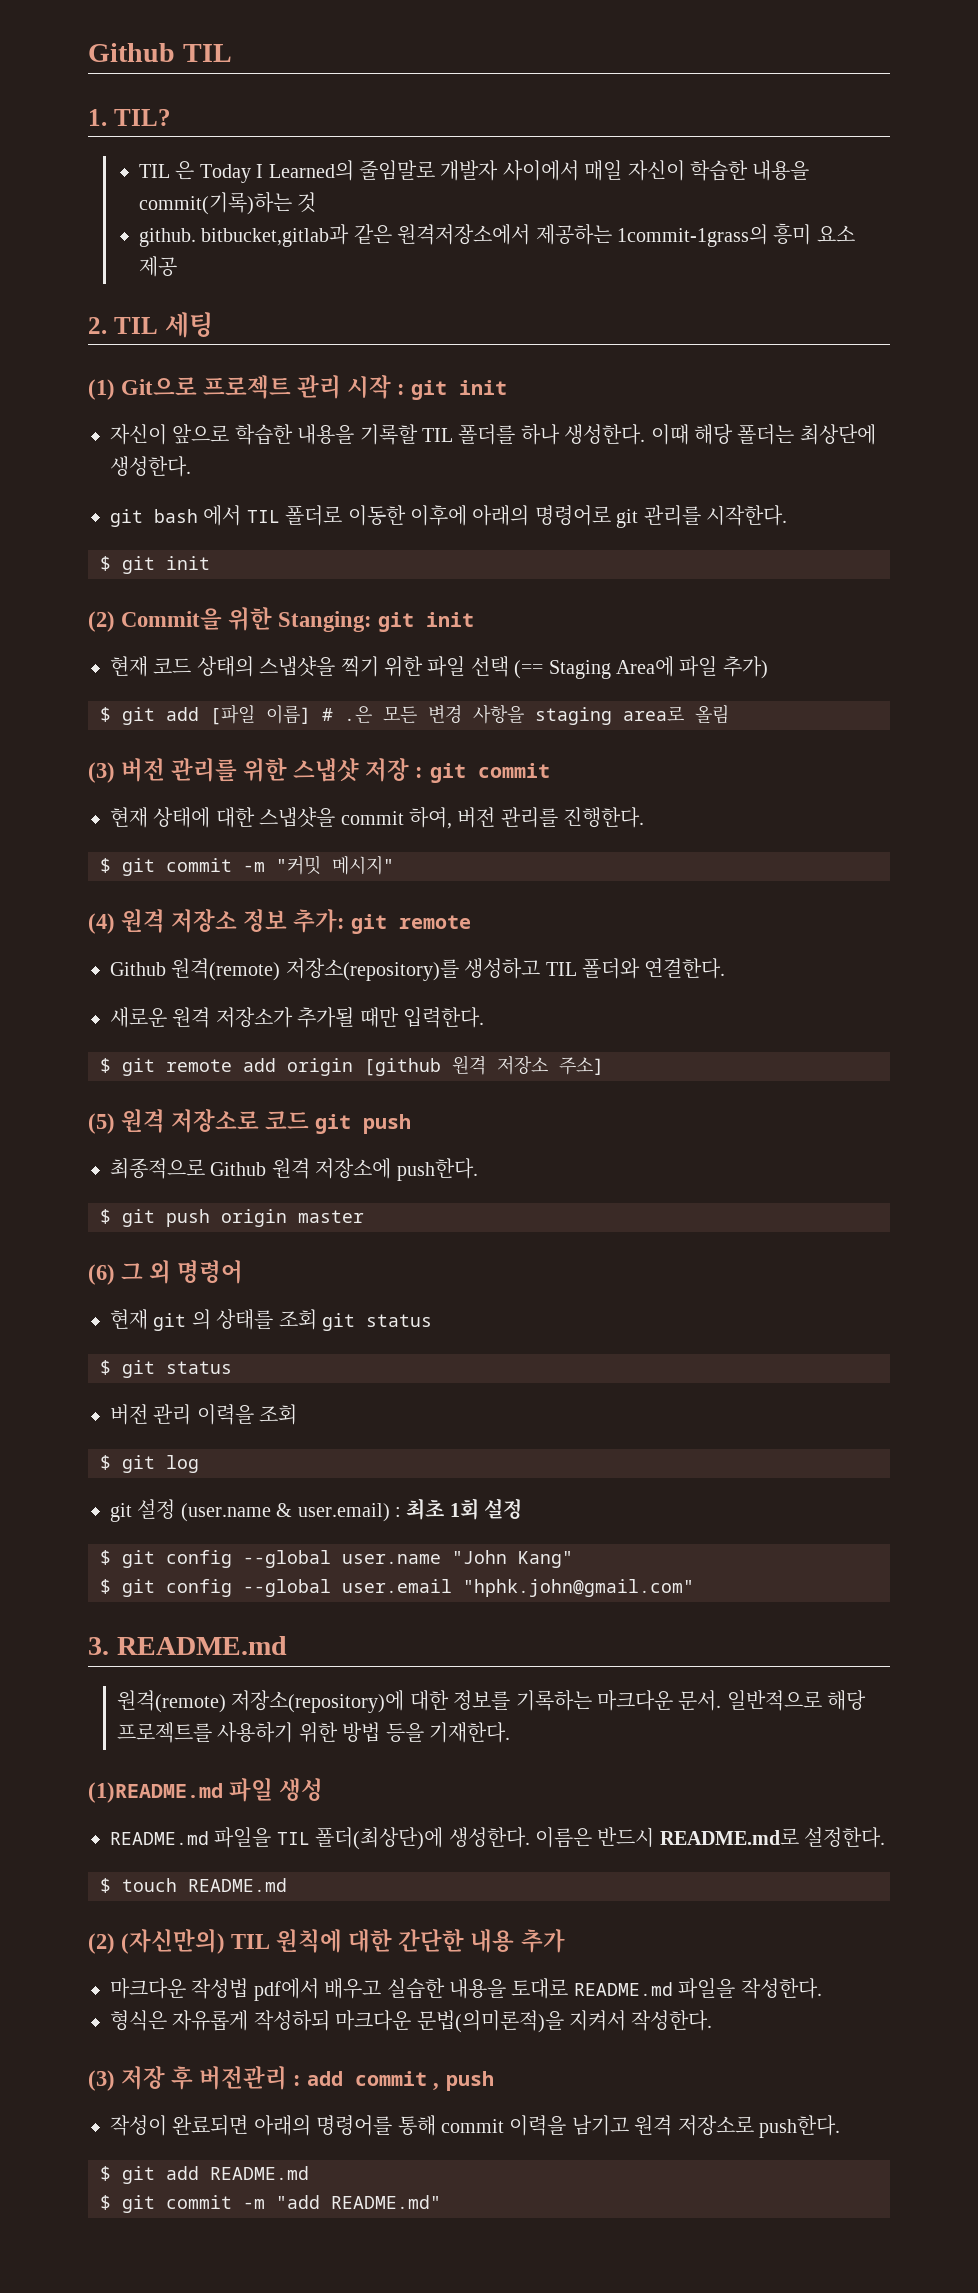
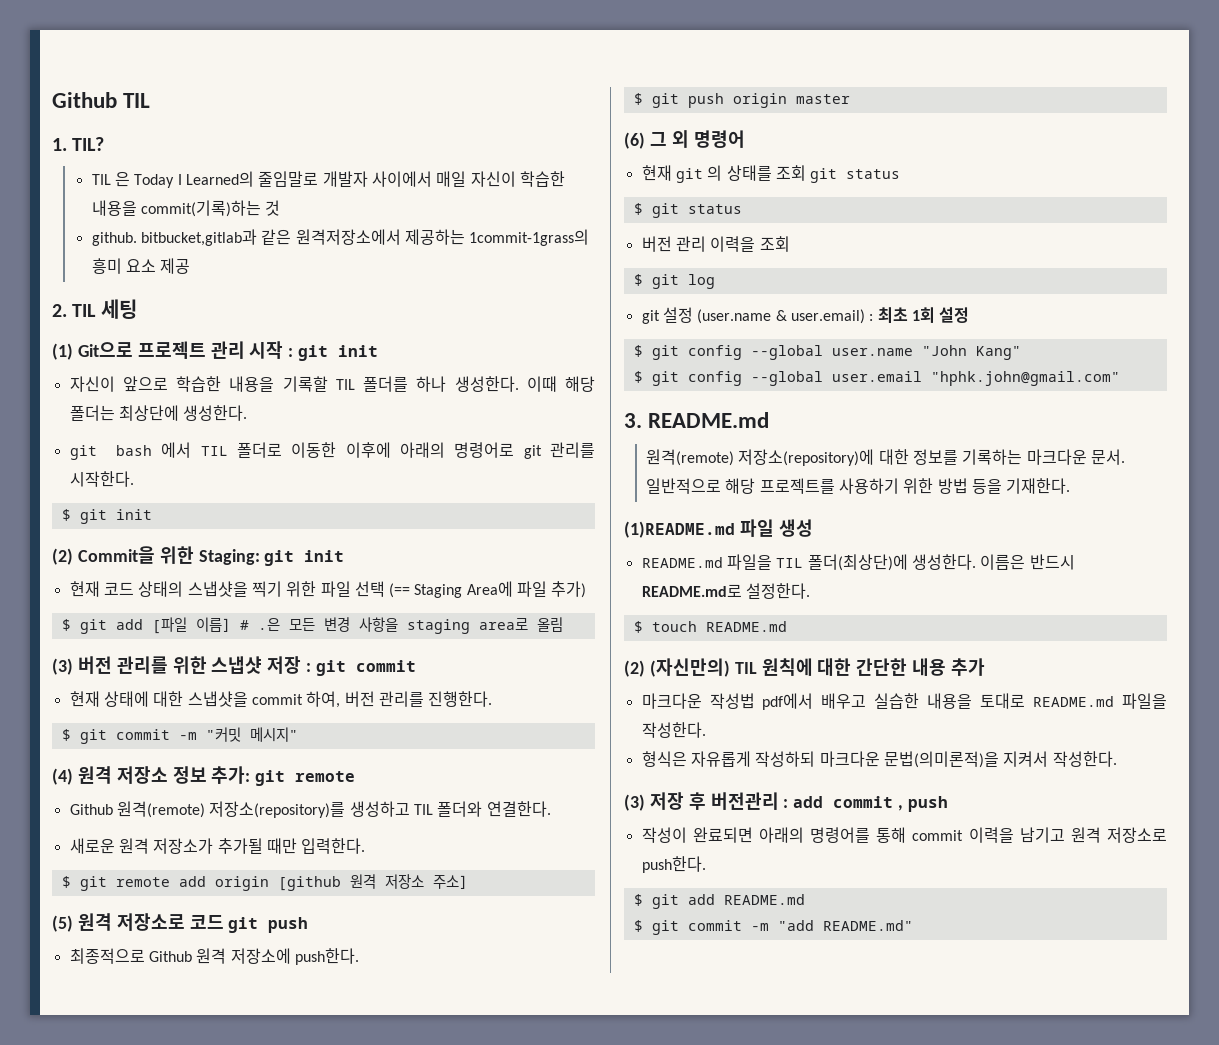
- (2) Commit을 위한 Stanging: git init
+ (2) Commit을 위한 Staging: git init

